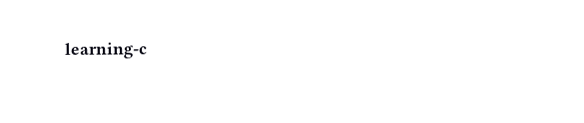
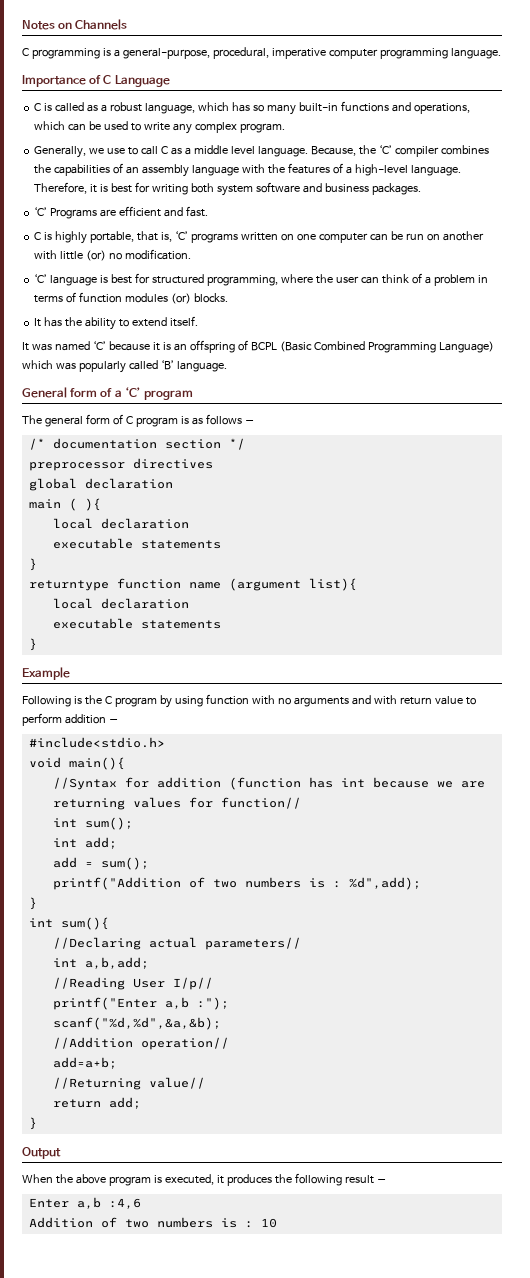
- learning-c
+ Notes on Channels
+ C programming is a general-purpose, procedural, imperative computer programming language.
+ Importance of C Language
+ C is called as a robust language, which has so many built-in functions and operations, which can be used to write any complex program.
+ Generally, we use to call C as a middle level language. Because, the ‘C’ compiler combines the capabilities of an assembly language with the features of a high-level language. Therefore, it is best for writing both system software and business packages.
+ ‘C’ Programs are efficient and fast.
+ C is highly portable, that is, ‘C’ programs written on one computer can be run on another with little (or) no modification.
+ ‘C’ language is best for structured programming, where the user can think of a problem in terms of function modules (or) blocks.
+ It has the ability to extend itself.
+ It was named ‘C’ because it is an offspring of BCPL (Basic Combined Programming Language) which was popularly called ‘B’ language.
+ General form of a ‘C’ program
+ The general form of C program is as follows −
+ /* documentation section */
+ preprocessor directives
+ global declaration
+ main ( ){
+ local declaration
+ executable statements
+ }
+ returntype function name (argument list){
+ local declaration
+ executable statements
+ }
+ Example
+ Following is the C program by using function with no arguments and with return value to perform addition −
+ #include<stdio.h>
+ void main(){
+ //Syntax for addition (function has int because we are returning values for function//
+ int sum();
+ int add;
+ add = sum();
+ printf("Addition of two numbers is : %d",add);
+ }
+ int sum(){
+ //Declaring actual parameters//
+ int a,b,add;
+ //Reading User I/p//
+ printf("Enter a,b :");
+ scanf("%d,%d",&a,&b);
+ //Addition operation//
+ add=a+b;
+ //Returning value//
+ return add;
+ }
+ Output
+ When the above program is executed, it produces the following result −
+ Enter a,b :4,6
+ Addition of two numbers is : 10

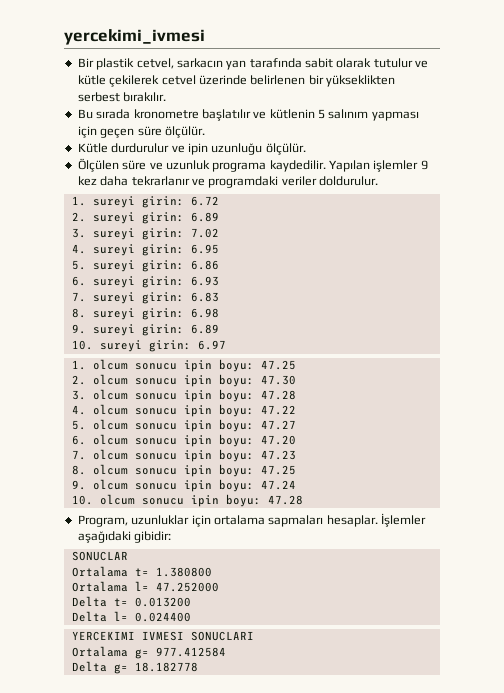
- Notes on Channels
- C programming is a general-purpose, procedural, imperative computer programming language.
- Importance of C Language
- C is called as a robust language, which has so many built-in functions and operations, which can be used to write any complex program.
- Generally, we use to call C as a middle level language. Because, the ‘C’ compiler combines the capabilities of an assembly language with the features of a high-level language. Therefore, it is best for writing both system software and business packages.
- ‘C’ Programs are efficient and fast.
- C is highly portable, that is, ‘C’ programs written on one computer can be run on another with little (or) no modification.
- ‘C’ language is best for structured programming, where the user can think of a problem in terms of function modules (or) blocks.
- It has the ability to extend itself.
- It was named ‘C’ because it is an offspring of BCPL (Basic Combined Programming Language) which was popularly called ‘B’ language.
- General form of a ‘C’ program
- The general form of C program is as follows −
- /* documentation section */
- preprocessor directives
- global declaration
- main ( ){
- local declaration
- executable statements
- }
- returntype function name (argument list){
- local declaration
- executable statements
- }
- Example
- Following is the C program by using function with no arguments and with return value to perform addition −
- #include<stdio.h>
- void main(){
- //Syntax for addition (function has int because we are returning values for function//
- int sum();
- int add;
- add = sum();
- printf("Addition of two numbers is : %d",add);
- }
- int sum(){
- //Declaring actual parameters//
- int a,b,add;
- //Reading User I/p//
- printf("Enter a,b :");
- scanf("%d,%d",&a,&b);
- //Addition operation//
- add=a+b;
- //Returning value//
- return add;
- }
- Output
- When the above program is executed, it produces the following result −
- Enter a,b :4,6
- Addition of two numbers is : 10
+ yercekimi_ivmesi
+ Bir plastik cetvel, sarkacın yan tarafında sabit olarak tutulur ve kütle çekilerek cetvel üzerinde belirlenen bir yükseklikten serbest bırakılır.
+ Bu sırada kronometre başlatılır ve kütlenin 5 salınım yapması için geçen süre ölçülür.
+ Kütle durdurulur ve ipin uzunluğu ölçülür.
+ Ölçülen süre ve uzunluk programa kaydedilir. Yapılan işlemler 9 kez daha tekrarlanır ve programdaki veriler doldurulur.
+ 1. sureyi girin: 6.72
+ 2. sureyi girin: 6.89
+ 3. sureyi girin: 7.02
+ 4. sureyi girin: 6.95
+ 5. sureyi girin: 6.86
+ 6. sureyi girin: 6.93
+ 7. sureyi girin: 6.83
+ 8. sureyi girin: 6.98
+ 9. sureyi girin: 6.89
+ 10. sureyi girin: 6.97
+ 1. olcum sonucu ipin boyu: 47.25
+ 2. olcum sonucu ipin boyu: 47.30
+ 3. olcum sonucu ipin boyu: 47.28
+ 4. olcum sonucu ipin boyu: 47.22
+ 5. olcum sonucu ipin boyu: 47.27
+ 6. olcum sonucu ipin boyu: 47.20
+ 7. olcum sonucu ipin boyu: 47.23
+ 8. olcum sonucu ipin boyu: 47.25
+ 9. olcum sonucu ipin boyu: 47.24
+ 10. olcum sonucu ipin boyu: 47.28
+ Program, uzunluklar için ortalama sapmaları hesaplar. İşlemler aşağıdaki gibidir:
+ SONUCLAR
+ Ortalama t= 1.380800
+ Ortalama l= 47.252000
+ Delta t= 0.013200
+ Delta l= 0.024400
+ YERCEKIMI IVMESI SONUCLARI
+ Ortalama g= 977.412584
+ Delta g= 18.182778

